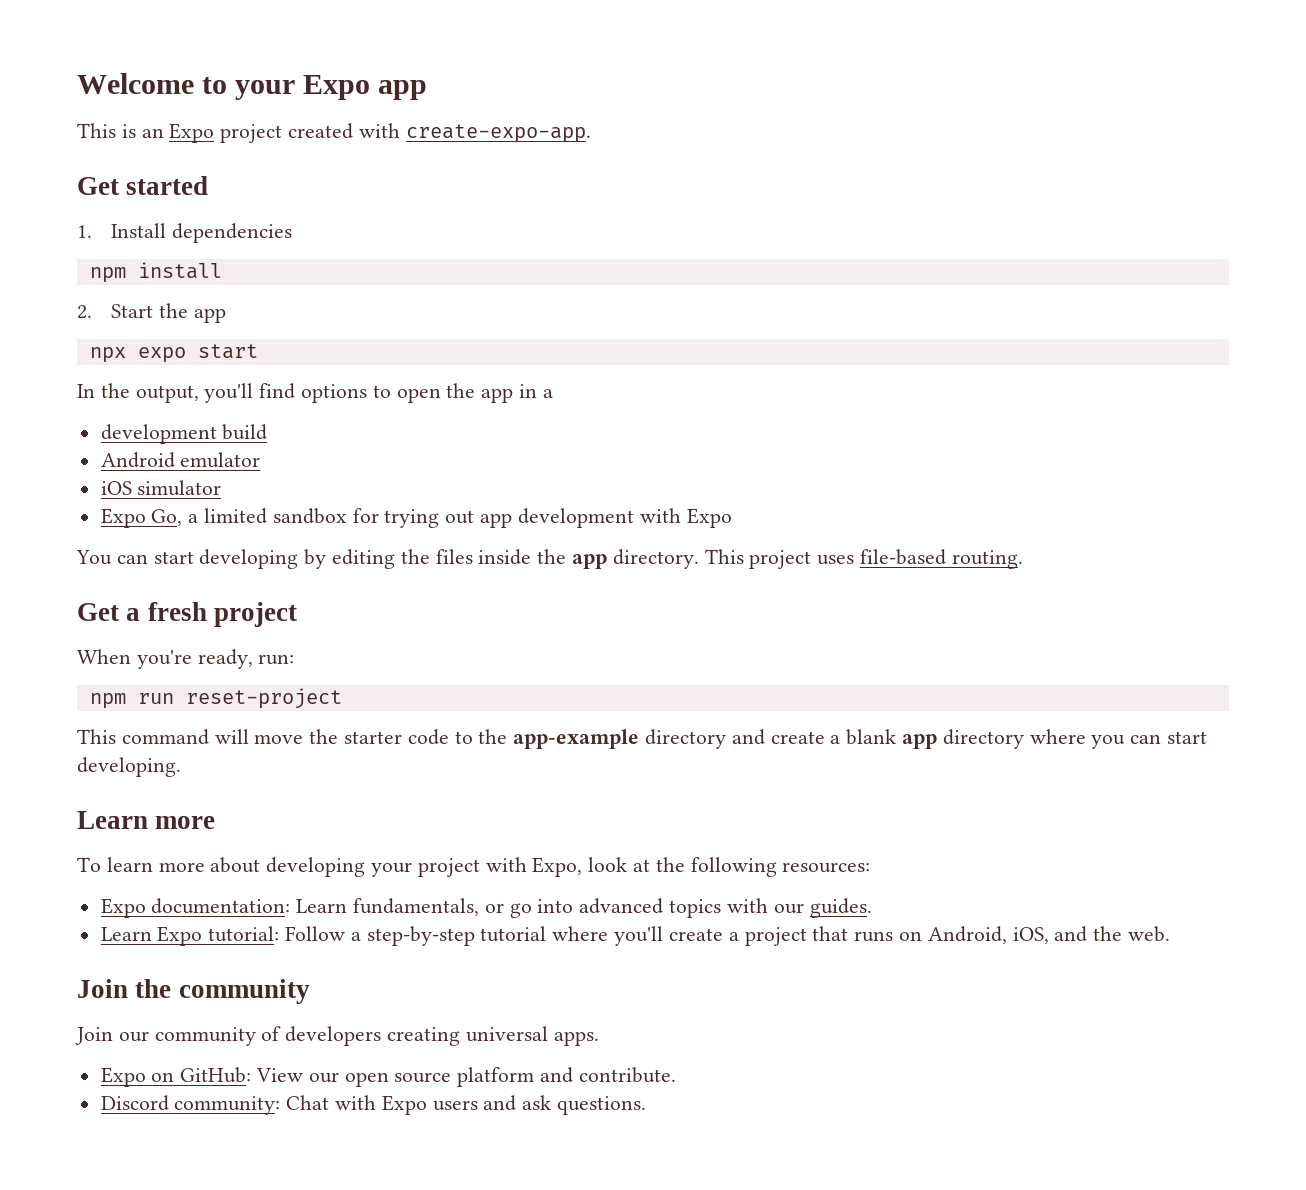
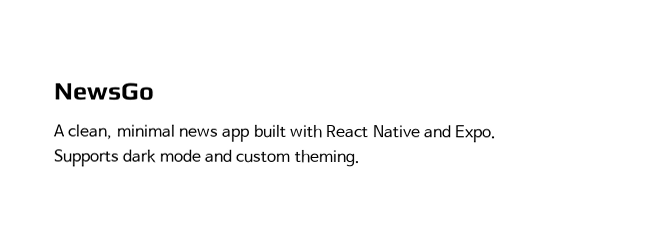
- Welcome to your Expo app
- This is an Expo project created with create-expo-app.
- Get started
- 1. Install dependencies
- npm install
- 2. Start the app
- npx expo start
- In the output, you'll find options to open the app in a
- development build
- Android emulator
- iOS simulator
- Expo Go, a limited sandbox for trying out app development with Expo
- You can start developing by editing the files inside the app directory. This project uses file-based routing.
- Get a fresh project
- When you're ready, run:
- npm run reset-project
- This command will move the starter code to the app-example directory and create a blank app directory where you can start developing.
- Learn more
- To learn more about developing your project with Expo, look at the following resources:
- Expo documentation: Learn fundamentals, or go into advanced topics with our guides.
- Learn Expo tutorial: Follow a step-by-step tutorial where you'll create a project that runs on Android, iOS, and the web.
- Join the community
- Join our community of developers creating universal apps.
- Expo on GitHub: View our open source platform and contribute.
- Discord community: Chat with Expo users and ask questions.
+ NewsGo
+ A clean, minimal news app built with React Native and Expo.
+ Supports dark mode and custom theming.

